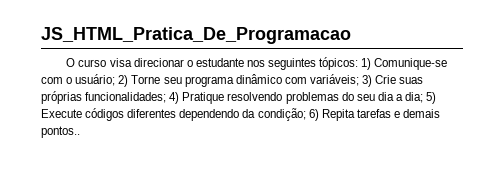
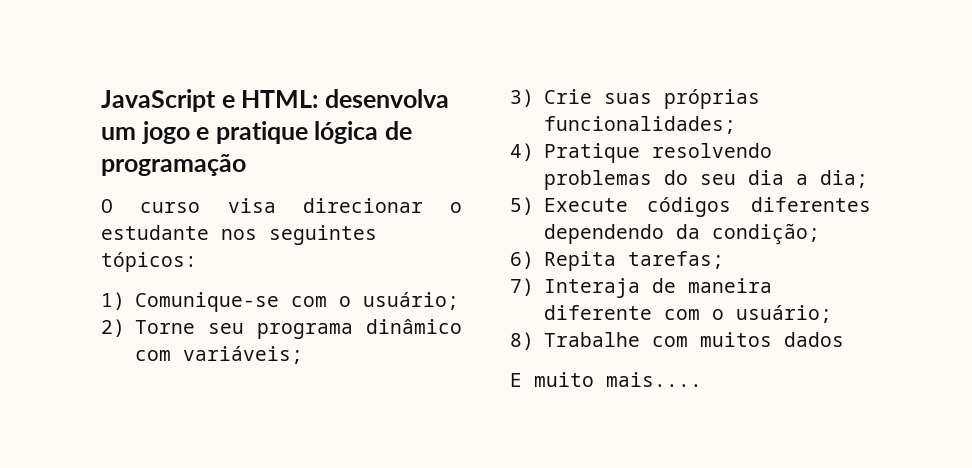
- JS_HTML_Pratica_De_Programacao
+ JavaScript e HTML: desenvolva um jogo e pratique lógica de programação
- O curso visa direcionar o estudante nos seguintes tópicos: 1) Comunique-se com o usuário; 2) Torne seu programa dinâmico com variáveis; 3) Crie suas próprias funcionalidades; 4) Pratique resolvendo problemas do seu dia a dia; 5) Execute códigos diferentes dependendo da condição; 6) Repita tarefas e demais pontos..
+ O curso visa direcionar o estudante nos seguintes tópicos:
+ 1) Comunique-se com o usuário;
+ 2) Torne seu programa dinâmico com variáveis;
+ 3) Crie suas próprias funcionalidades;
+ 4) Pratique resolvendo problemas do seu dia a dia;
+ 5) Execute códigos diferentes dependendo da condição;
+ 6) Repita tarefas;
+ 7) Interaja de maneira diferente com o usuário;
+ 8) Trabalhe com muitos dados
+ E muito mais....

